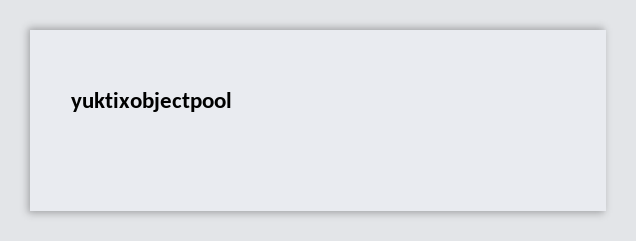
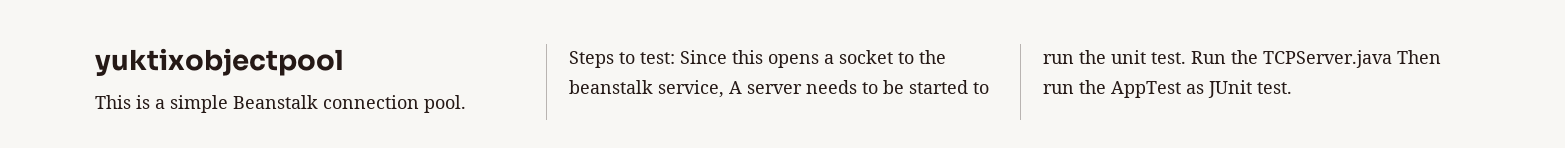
+ This is a simple Beanstalk connection pool.
+ Steps to test: Since this opens a socket to the beanstalk service, A server needs to be started to run the unit test. Run the TCPServer.java Then run the AppTest as JUnit test.

